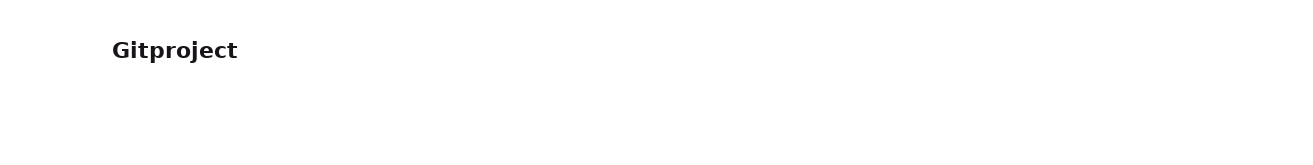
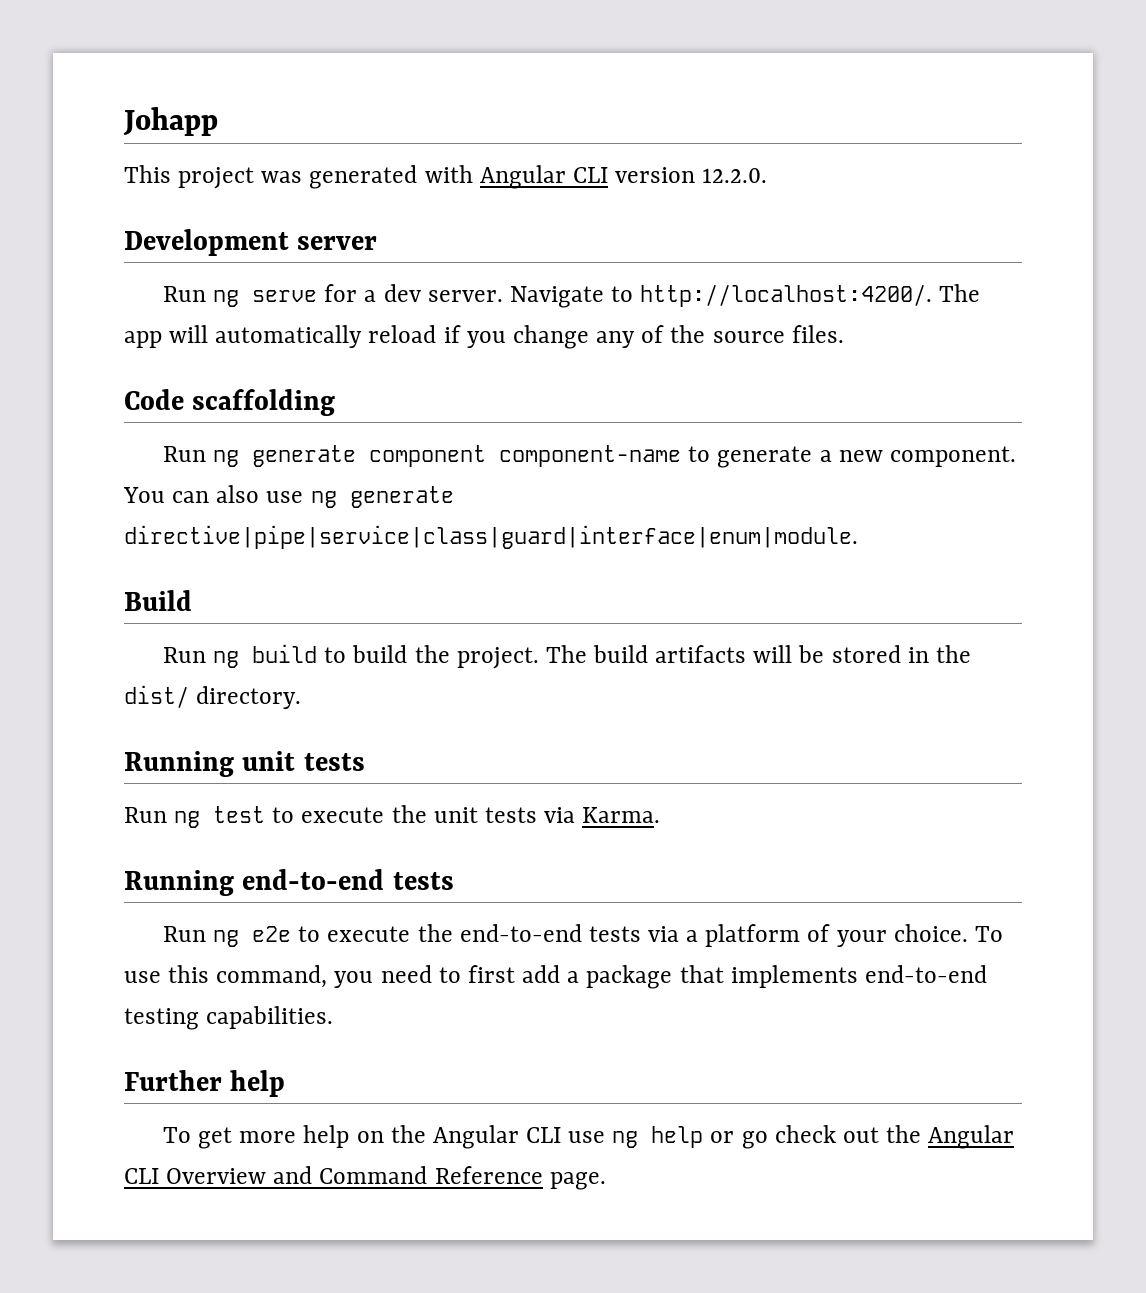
- Gitproject
+ Johapp
+ This project was generated with Angular CLI version 12.2.0.
+ Development server
+ Run ng serve for a dev server. Navigate to http://localhost:4200/. The app will automatically reload if you change any of the source files.
+ Code scaffolding
+ Run ng generate component component-name to generate a new component. You can also use ng generate directive|pipe|service|class|guard|interface|enum|module.
+ Build
+ Run ng build to build the project. The build artifacts will be stored in the dist/ directory.
+ Running unit tests
+ Run ng test to execute the unit tests via Karma.
+ Running end-to-end tests
+ Run ng e2e to execute the end-to-end tests via a platform of your choice. To use this command, you need to first add a package that implements end-to-end testing capabilities.
+ Further help
+ To get more help on the Angular CLI use ng help or go check out the Angular CLI Overview and Command Reference page.

